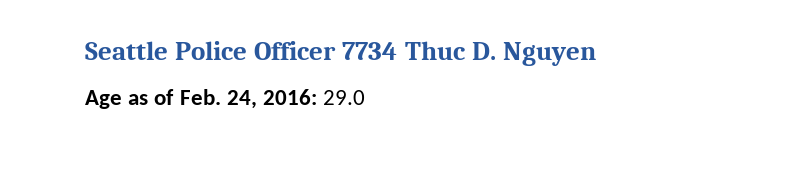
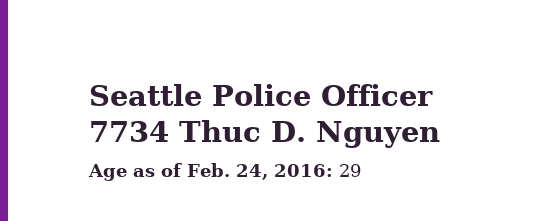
- Age as of Feb. 24, 2016: 29.0
+ Age as of Feb. 24, 2016: 29

